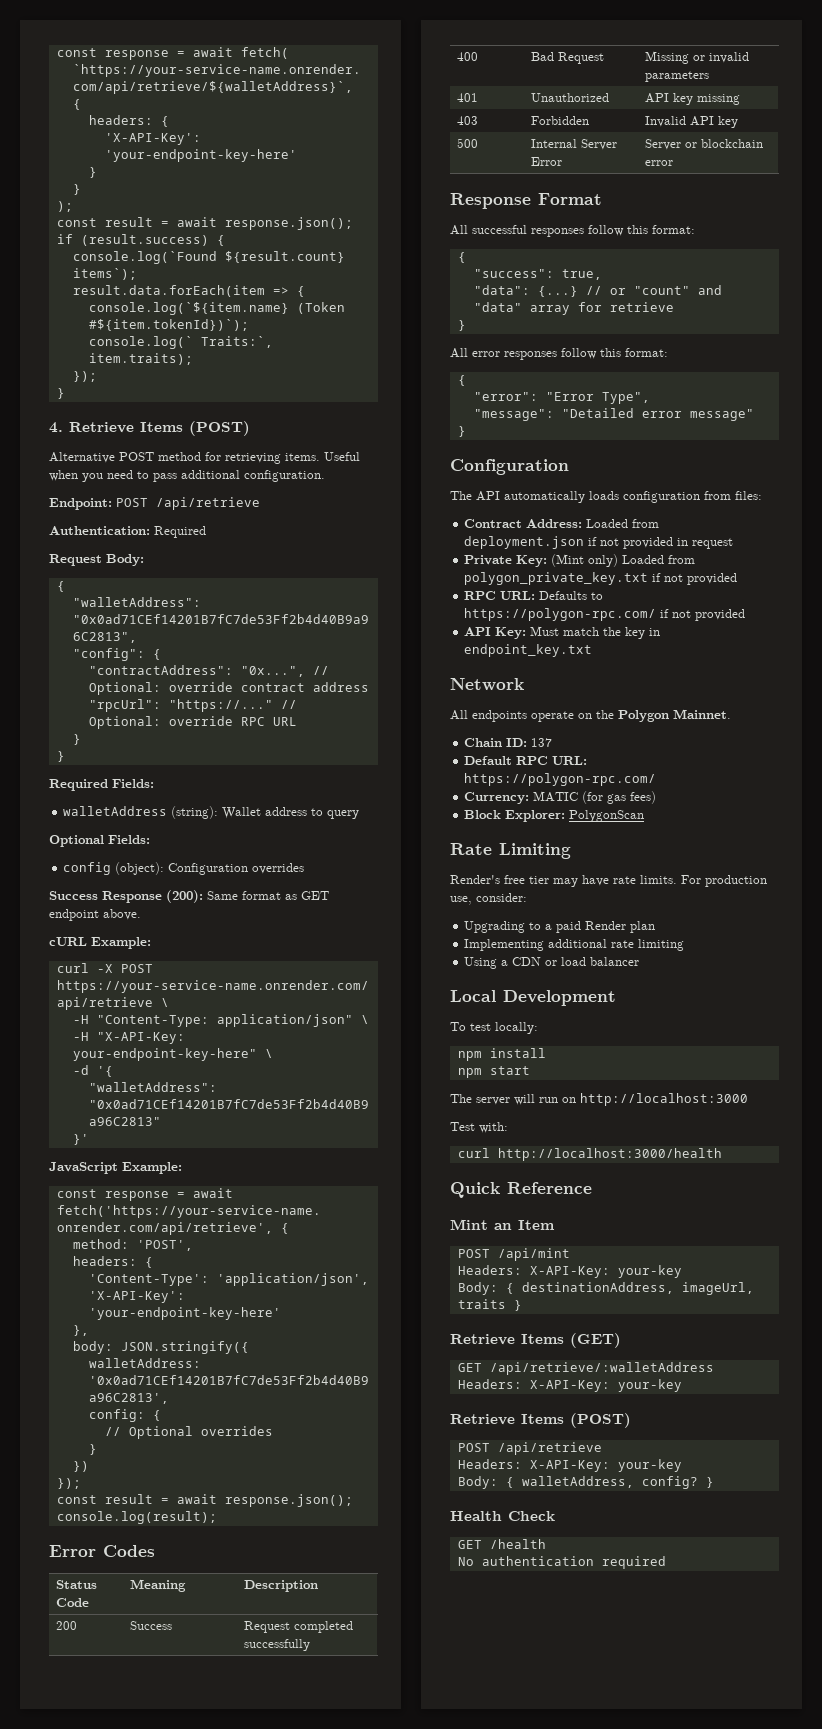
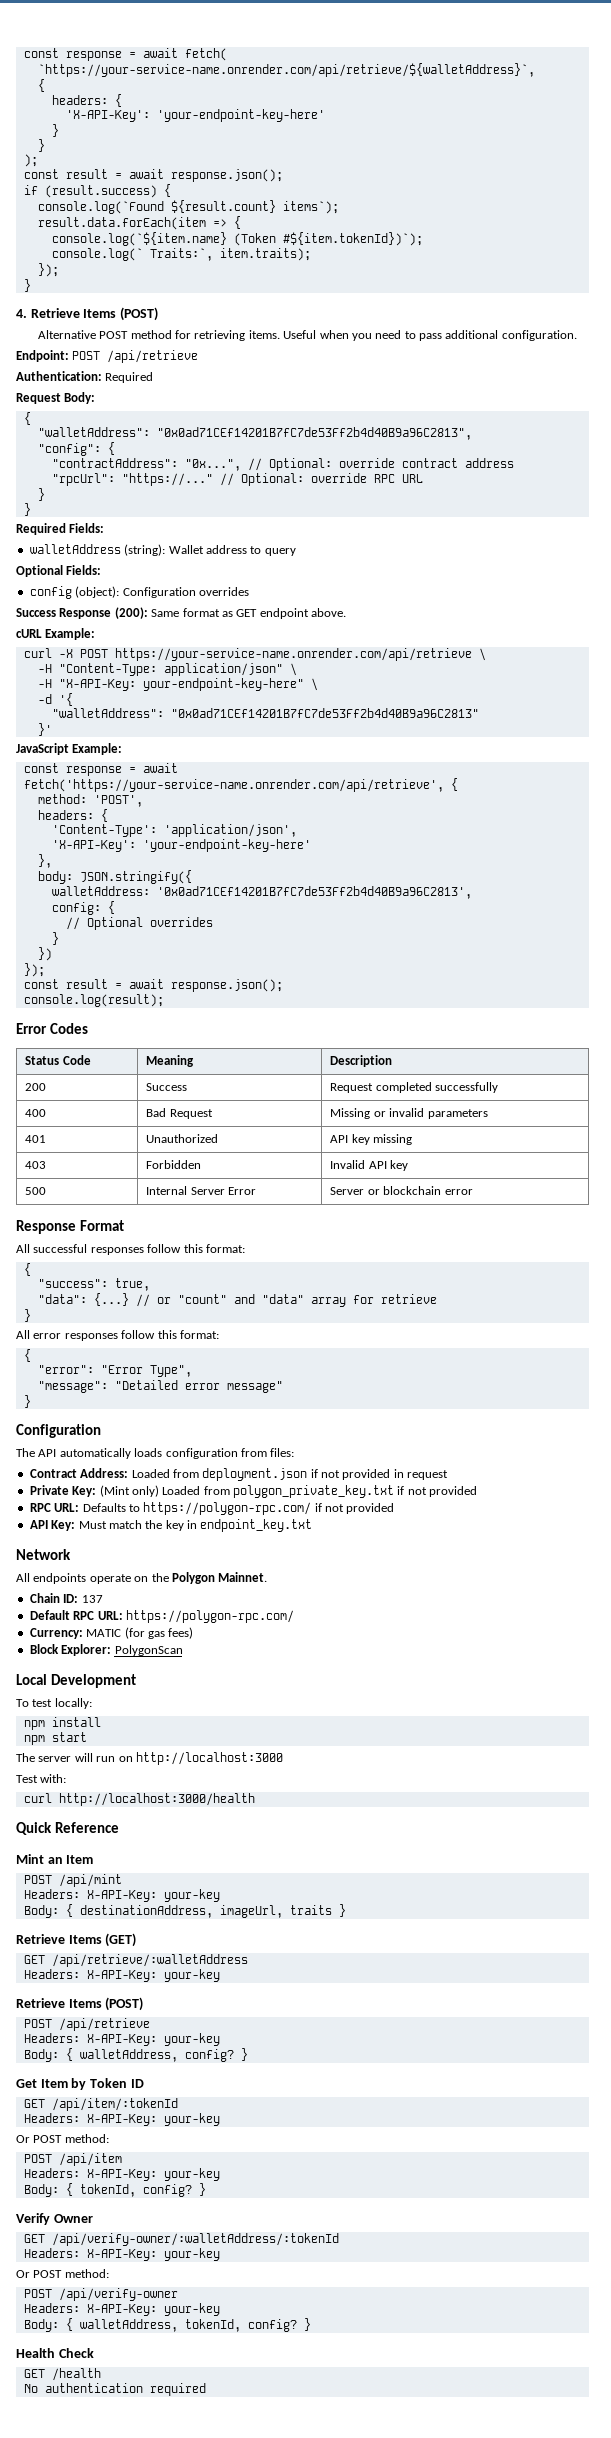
- Rate Limiting
- Render's free tier may have rate limits. For production use, consider:
- Upgrading to a paid Render plan
- Implementing additional rate limiting
- Using a CDN or load balancer
+ Get Item by Token ID
+ GET /api/item/:tokenId
+ Headers: X-API-Key: your-key
+ Or POST method:
+ POST /api/item
+ Headers: X-API-Key: your-key
+ Body: { tokenId, config? }
+ Verify Owner
+ GET /api/verify-owner/:walletAddress/:tokenId
+ Headers: X-API-Key: your-key
+ Or POST method:
+ POST /api/verify-owner
+ Headers: X-API-Key: your-key
+ Body: { walletAddress, tokenId, config? }

